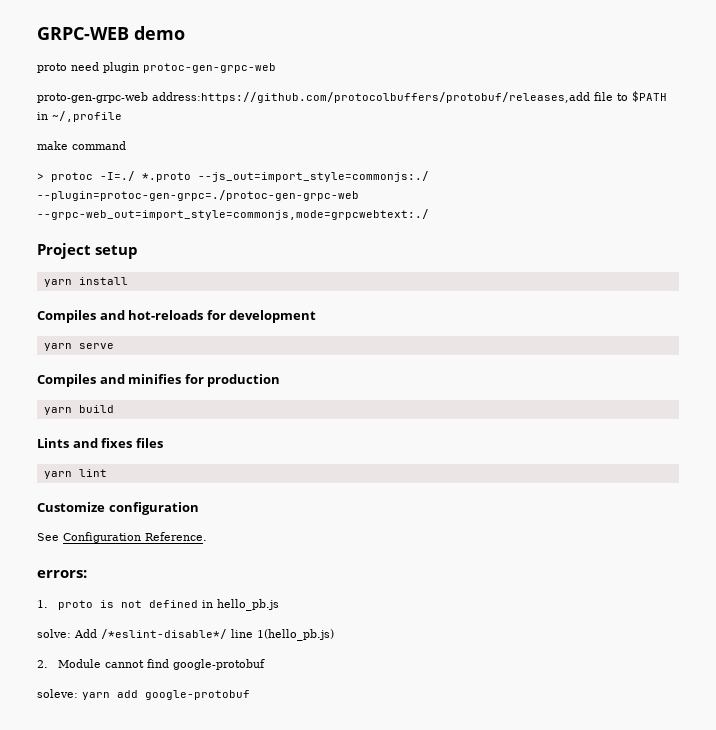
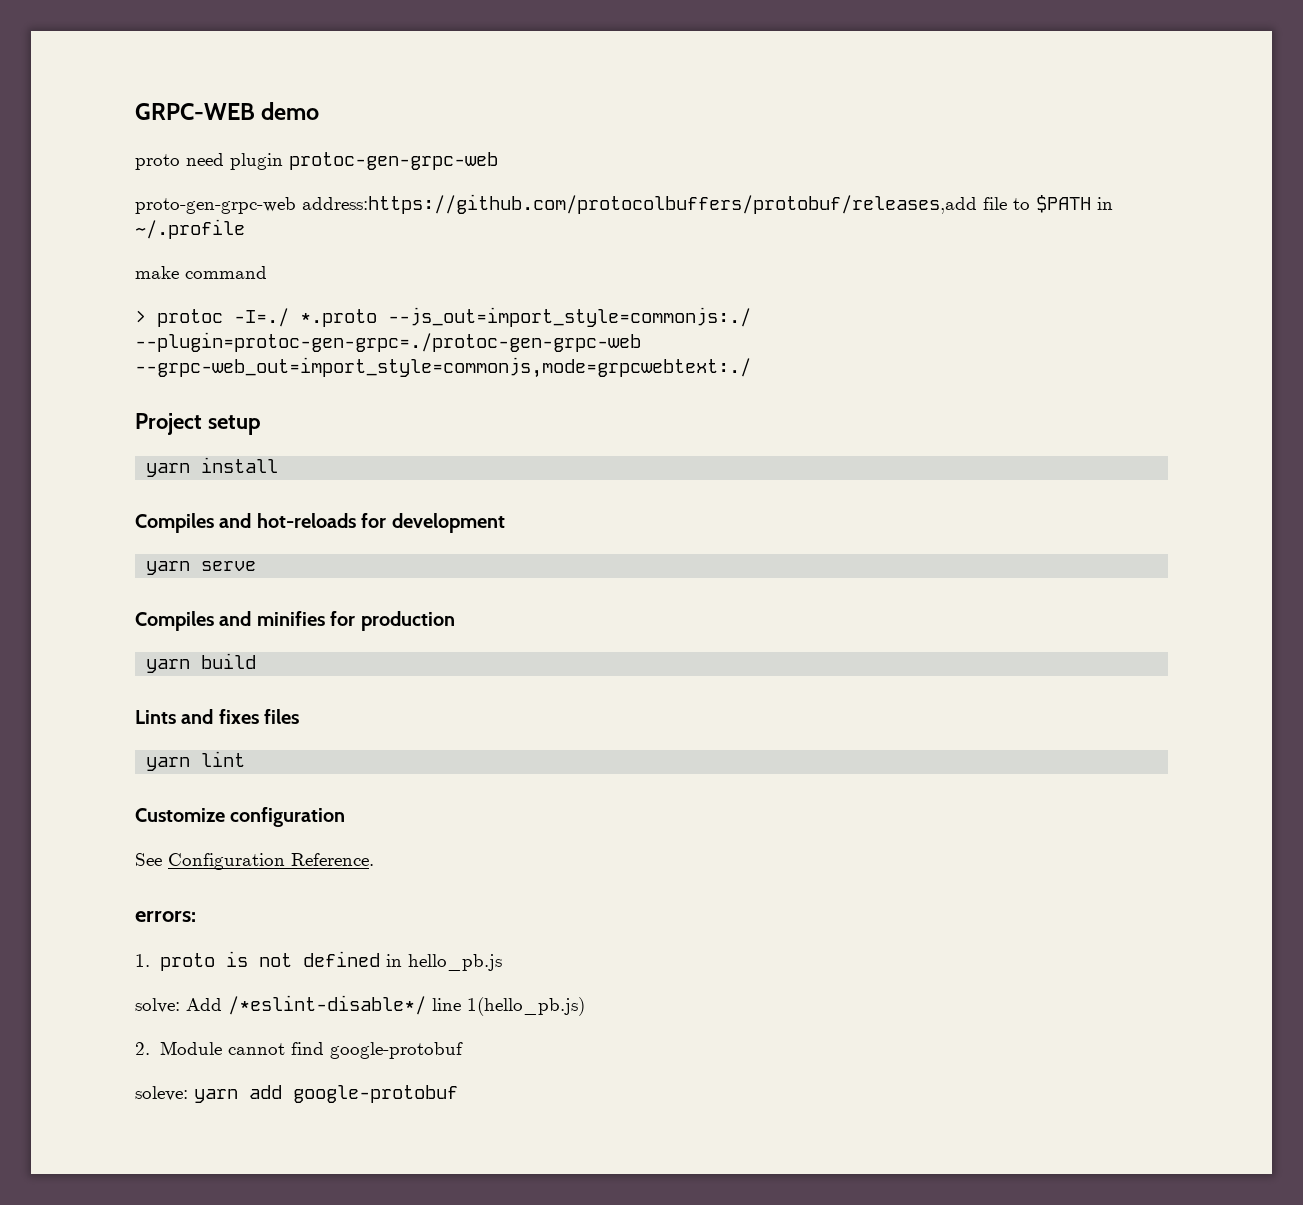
- proto-gen-grpc-web address:https://github.com/protocolbuffers/protobuf/releases,add file to $PATH in ~/,profile
+ proto-gen-grpc-web address:https://github.com/protocolbuffers/protobuf/releases,add file to $PATH in ~/.profile

